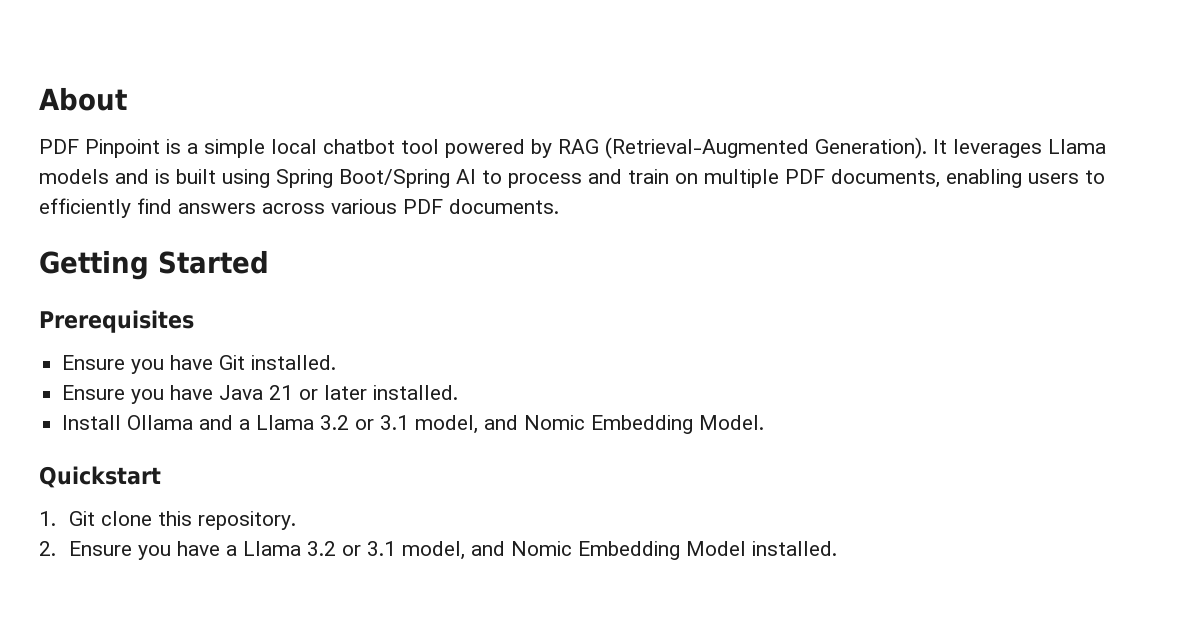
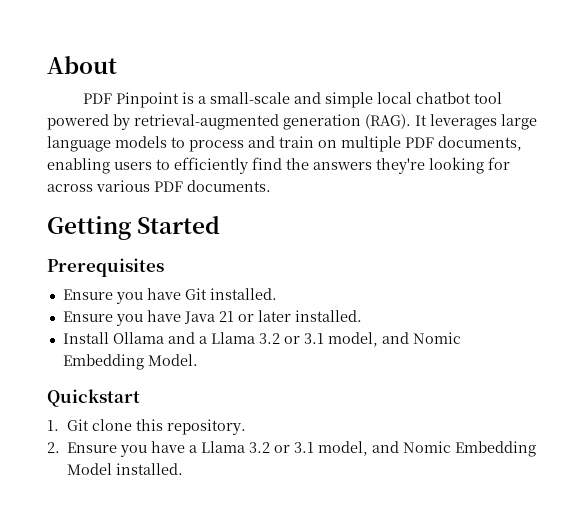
- PDF Pinpoint is a simple local chatbot tool powered by RAG (Retrieval-Augmented Generation). It leverages Llama models and is built using Spring Boot/Spring AI to process and train on multiple PDF documents, enabling users to efficiently find answers across various PDF documents.
+ PDF Pinpoint is a small-scale and simple local chatbot tool powered by retrieval-augmented generation (RAG). It leverages large language models to process and train on multiple PDF documents, enabling users to efficiently find the answers they're looking for across various PDF documents.

